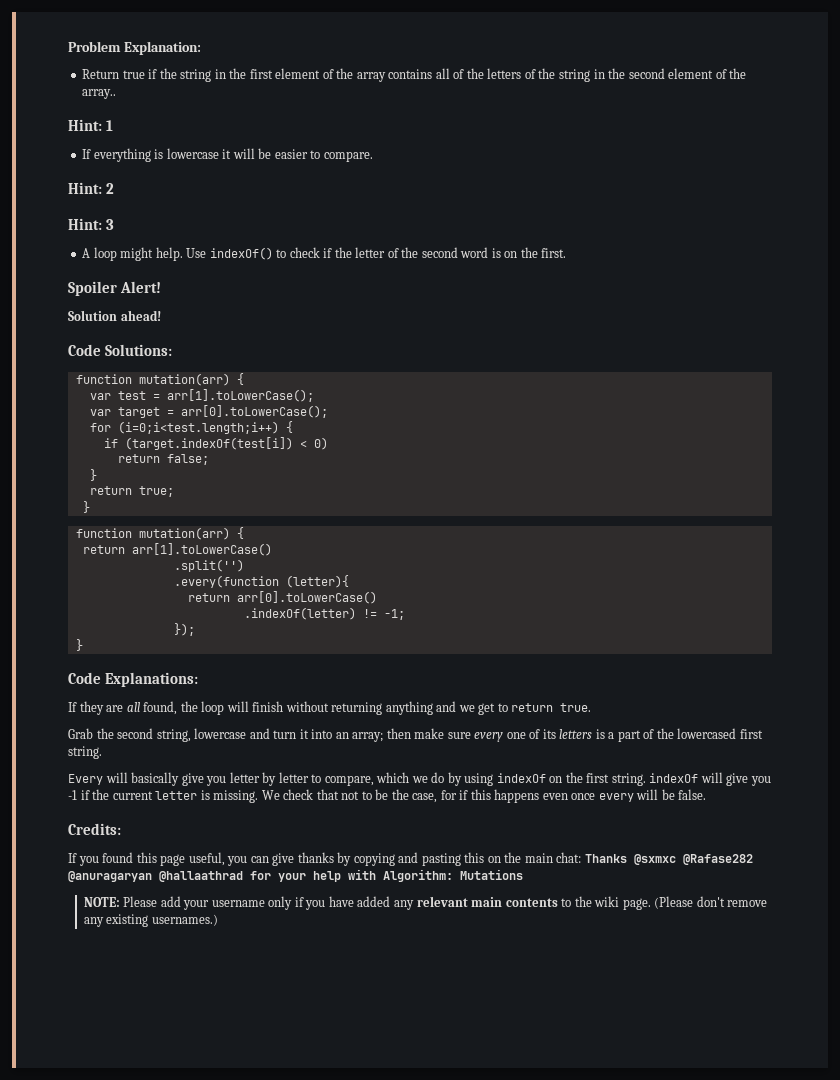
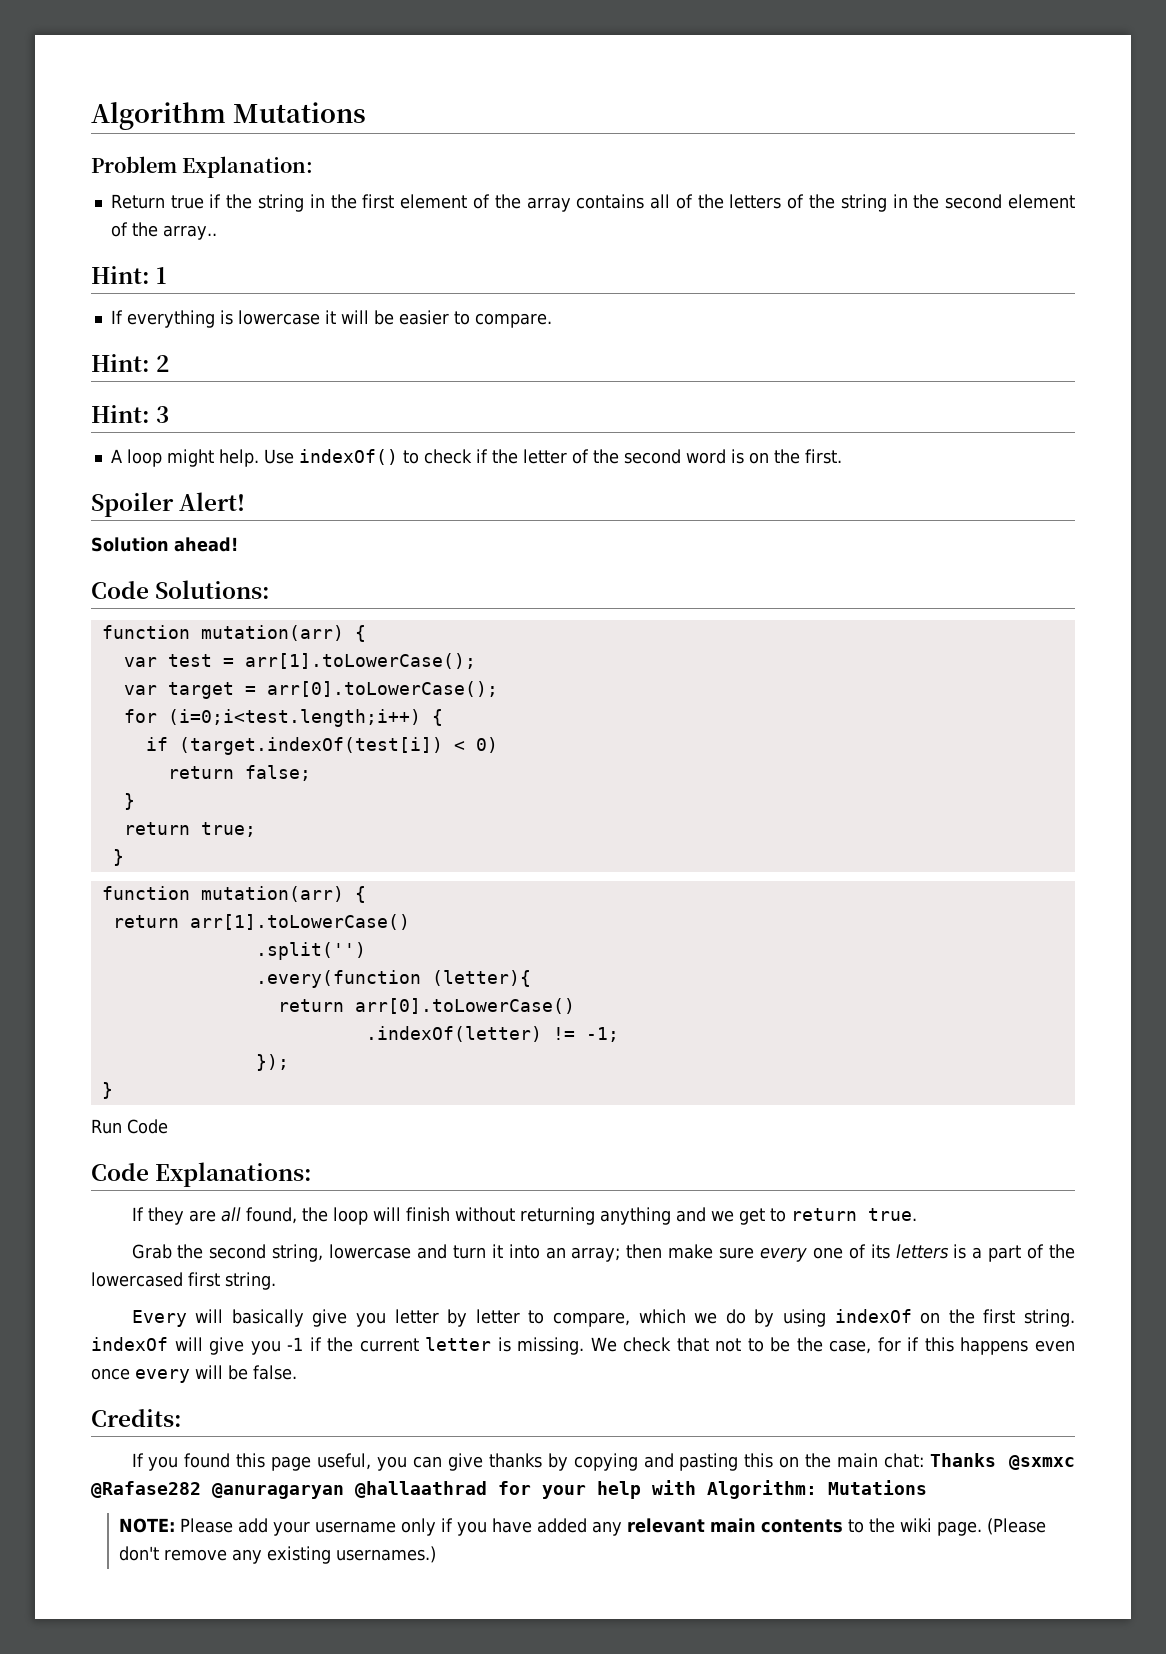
+ Algorithm Mutations
+ Run Code

